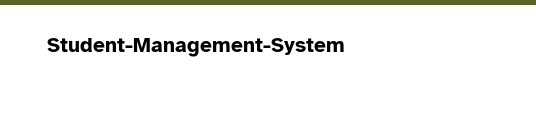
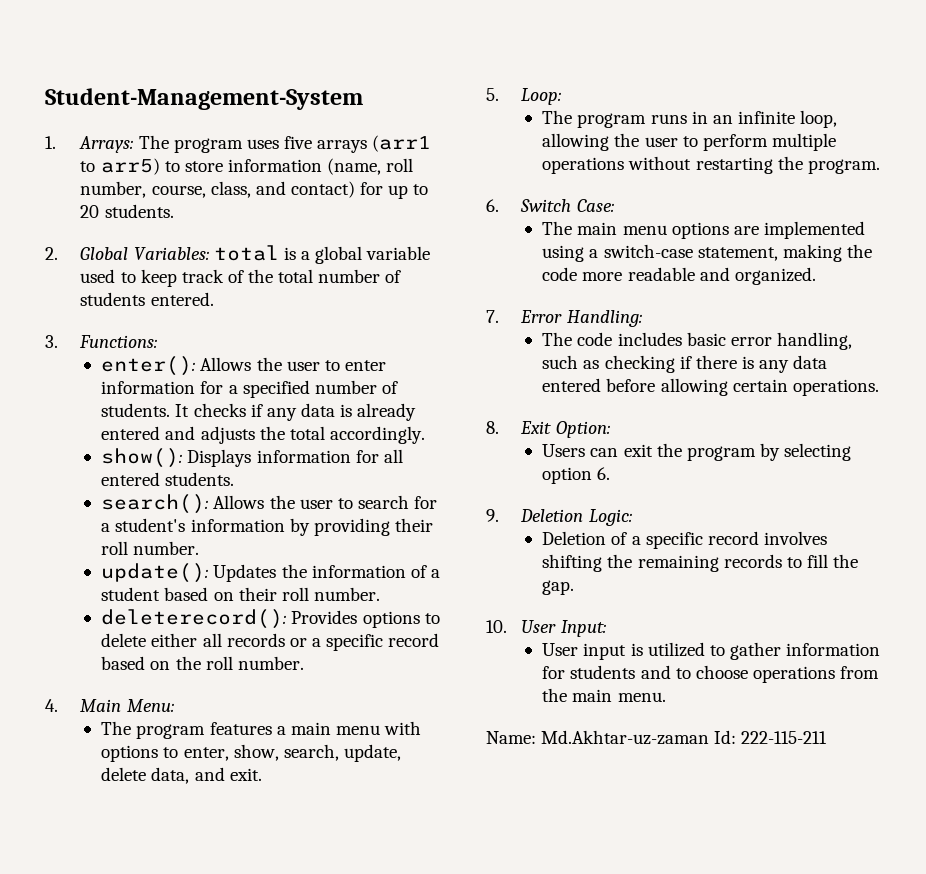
+ 1. Arrays: The program uses five arrays (arr1 to arr5) to store information (name, roll number, course, class, and contact) for up to 20 students.
+ 2. Global Variables: total is a global variable used to keep track of the total number of students entered.
+ 3. Functions:
+ enter(): Allows the user to enter information for a specified number of students. It checks if any data is already entered and adjusts the total accordingly.
+ show(): Displays information for all entered students.
+ search(): Allows the user to search for a student's information by providing their roll number.
+ update(): Updates the information of a student based on their roll number.
+ deleterecord(): Provides options to delete either all records or a specific record based on the roll number.
+ 4. Main Menu:
+ The program features a main menu with options to enter, show, search, update, delete data, and exit.
+ 5. Loop:
+ The program runs in an infinite loop, allowing the user to perform multiple operations without restarting the program.
+ 6. Switch Case:
+ The main menu options are implemented using a switch-case statement, making the code more readable and organized.
+ 7. Error Handling:
+ The code includes basic error handling, such as checking if there is any data entered before allowing certain operations.
+ 8. Exit Option:
+ Users can exit the program by selecting option 6.
+ 9. Deletion Logic:
+ Deletion of a specific record involves shifting the remaining records to fill the gap.
+ 10. User Input:
+ User input is utilized to gather information for students and to choose operations from the main menu.
+ Name: Md.Akhtar-uz-zaman Id: 222-115-211

